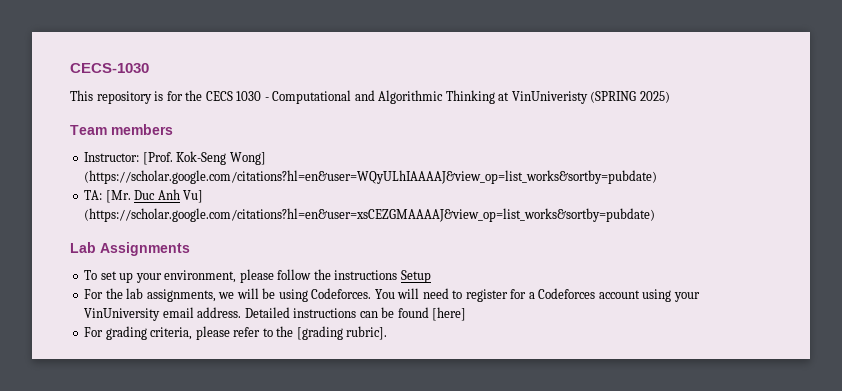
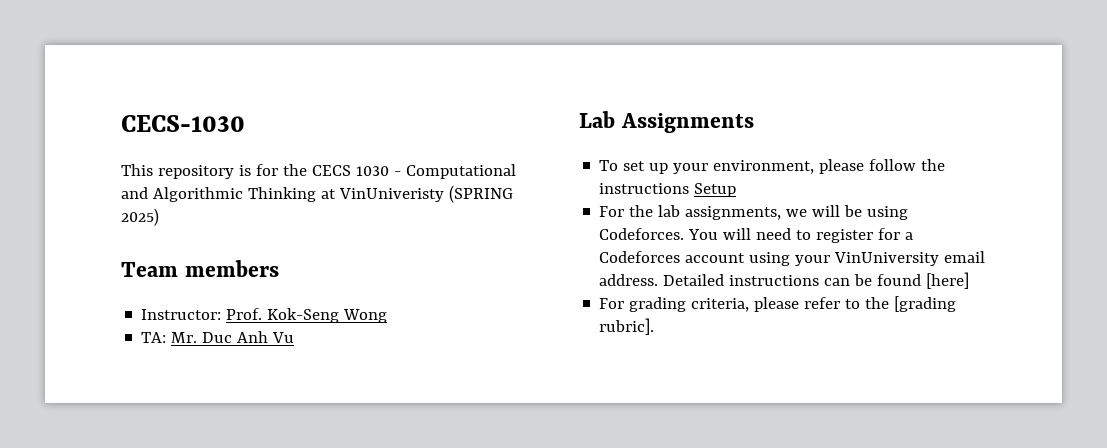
- Instructor: [Prof. Kok-Seng Wong] (https://scholar.google.com/citations?hl=en&user=WQyULhIAAAAJ&view_op=list_works&sortby=pubdate)
+ Instructor: Prof. Kok-Seng Wong
- TA: [Mr. Duc Anh Vu] (https://scholar.google.com/citations?hl=en&user=xsCEZGMAAAAJ&view_op=list_works&sortby=pubdate)
+ TA: Mr. Duc Anh Vu

